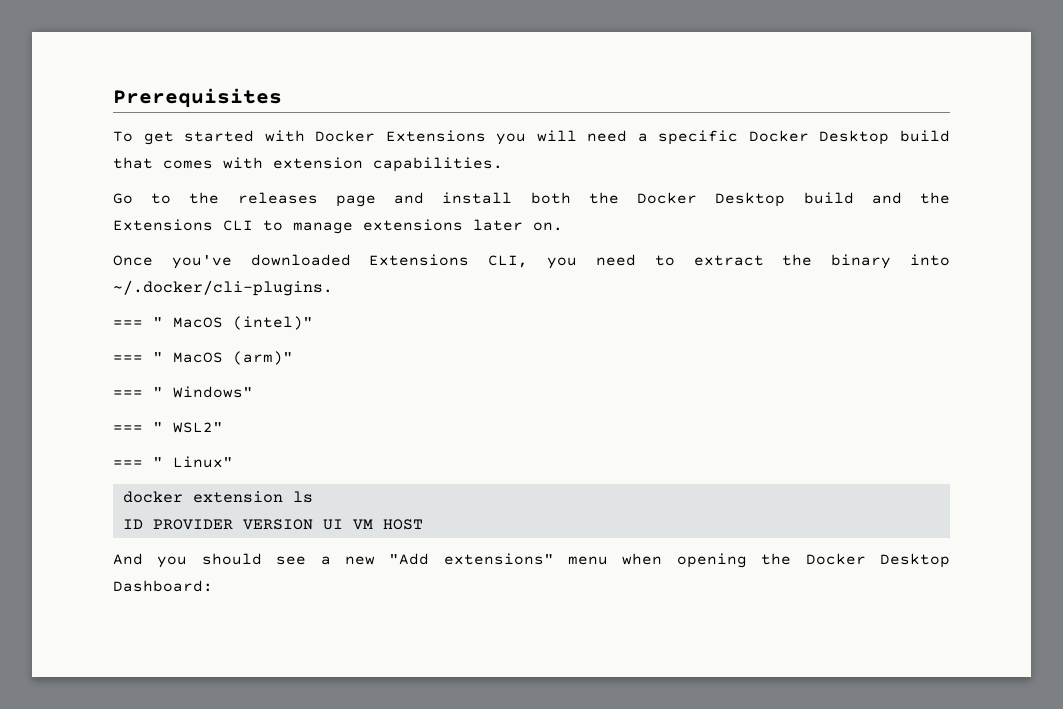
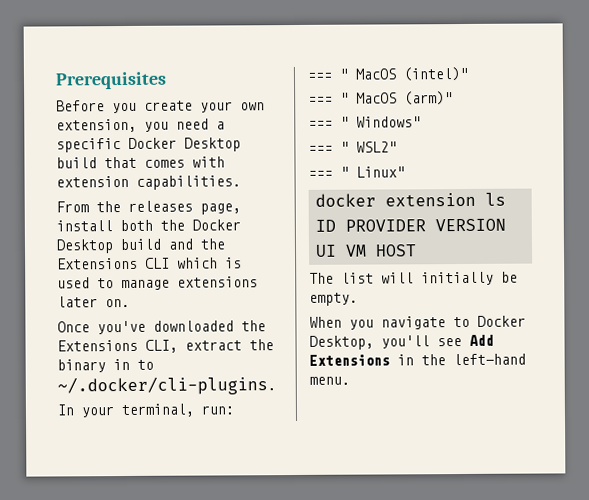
- To get started with Docker Extensions you will need a specific Docker Desktop build that comes with extension capabilities.
+ Before you create your own extension, you need a specific Docker Desktop build that comes with extension capabilities.
- Go to the releases page and install both the Docker Desktop build and the Extensions CLI to manage extensions later on.
+ From the releases page, install both the Docker Desktop build and the Extensions CLI which is used to manage extensions later on.
- Once you've downloaded Extensions CLI, you need to extract the binary into ~/.docker/cli-plugins.
+ Once you've downloaded the Extensions CLI, extract the binary in to ~/.docker/cli-plugins.
+ In your terminal, run:
- And you should see a new "Add extensions" menu when opening the Docker Desktop Dashboard:
+ The list will initially be empty.
+ When you navigate to Docker Desktop, you'll see Add Extensions in the left-hand menu.

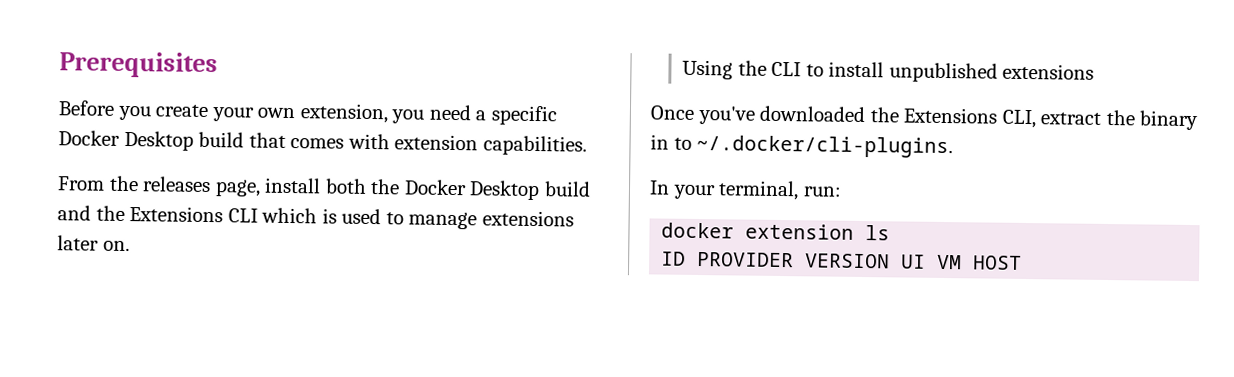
+ Using the CLI to install unpublished extensions
- === " MacOS (intel)"
- === " MacOS (arm)"
- === " Windows"
- === " WSL2"
- === " Linux"
- The list will initially be empty.
- When you navigate to Docker Desktop, you'll see Add Extensions in the left-hand menu.

